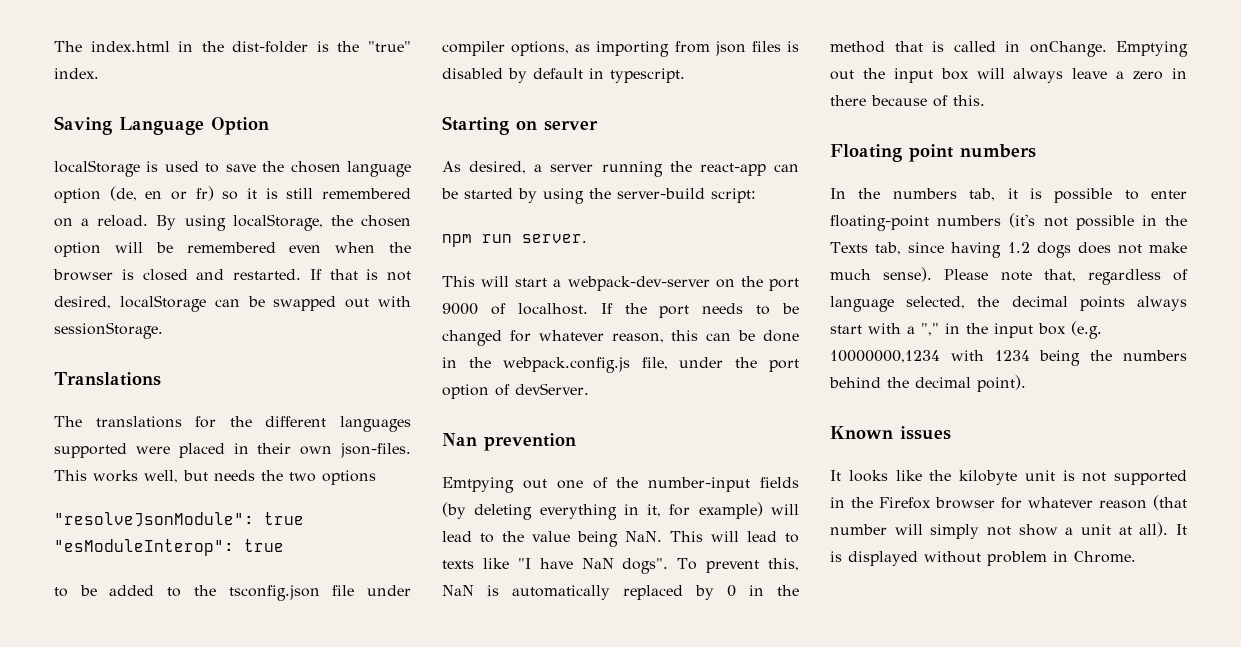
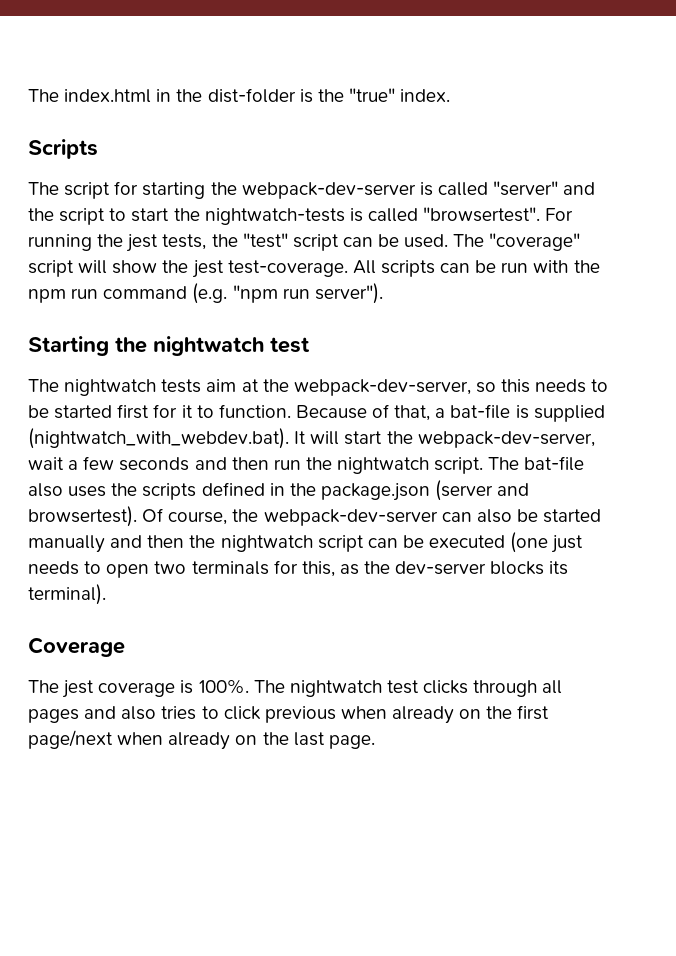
- Saving Language Option
- localStorage is used to save the chosen language option (de, en or fr) so it is still remembered on a reload. By using localStorage, the chosen option will be remembered even when the browser is closed and restarted. If that is not desired, localStorage can be swapped out with sessionStorage.
- Translations
- The translations for the different languages supported were placed in their own json-files. This works well, but needs the two options
- "resolveJsonModule": true "esModuleInterop": true
- to be added to the tsconfig.json file under compiler options, as importing from json files is disabled by default in typescript.
- Starting on server
- As desired, a server running the react-app can be started by using the server-build script:
- npm run server.
- This will start a webpack-dev-server on the port 9000 of localhost. If the port needs to be changed for whatever reason, this can be done in the webpack.config.js file, under the port option of devServer.
- Nan prevention
- Emtpying out one of the number-input fields (by deleting everything in it, for example) will lead to the value being NaN. This will lead to texts like "I have NaN dogs". To prevent this, NaN is automatically replaced by 0 in the method that is called in onChange. Emptying out the input box will always leave a zero in there because of this.
- Floating point numbers
- In the numbers tab, it is possible to enter floating-point numbers (it's not possible in the Texts tab, since having 1.2 dogs does not make much sense). Please note that, regardless of language selected, the decimal points always start with a "," in the input box (e.g. 10000000,1234 with 1234 being the numbers behind the decimal point).
- Known issues
- It looks like the kilobyte unit is not supported in the Firefox browser for whatever reason (that number will simply not show a unit at all). It is displayed without problem in Chrome.
+ Scripts
+ The script for starting the webpack-dev-server is called "server" and the script to start the nightwatch-tests is called "browsertest". For running the jest tests, the "test" script can be used. The "coverage" script will show the jest test-coverage. All scripts can be run with the npm run command (e.g. "npm run server").
+ Starting the nightwatch test
+ The nightwatch tests aim at the webpack-dev-server, so this needs to be started first for it to function. Because of that, a bat-file is supplied (nightwatch_with_webdev.bat). It will start the webpack-dev-server, wait a few seconds and then run the nightwatch script. The bat-file also uses the scripts defined in the package.json (server and browsertest). Of course, the webpack-dev-server can also be started manually and then the nightwatch script can be executed (one just needs to open two terminals for this, as the dev-server blocks its terminal).
+ Coverage
+ The jest coverage is 100%. The nightwatch test clicks through all pages and also tries to click previous when already on the first page/next when already on the last page.

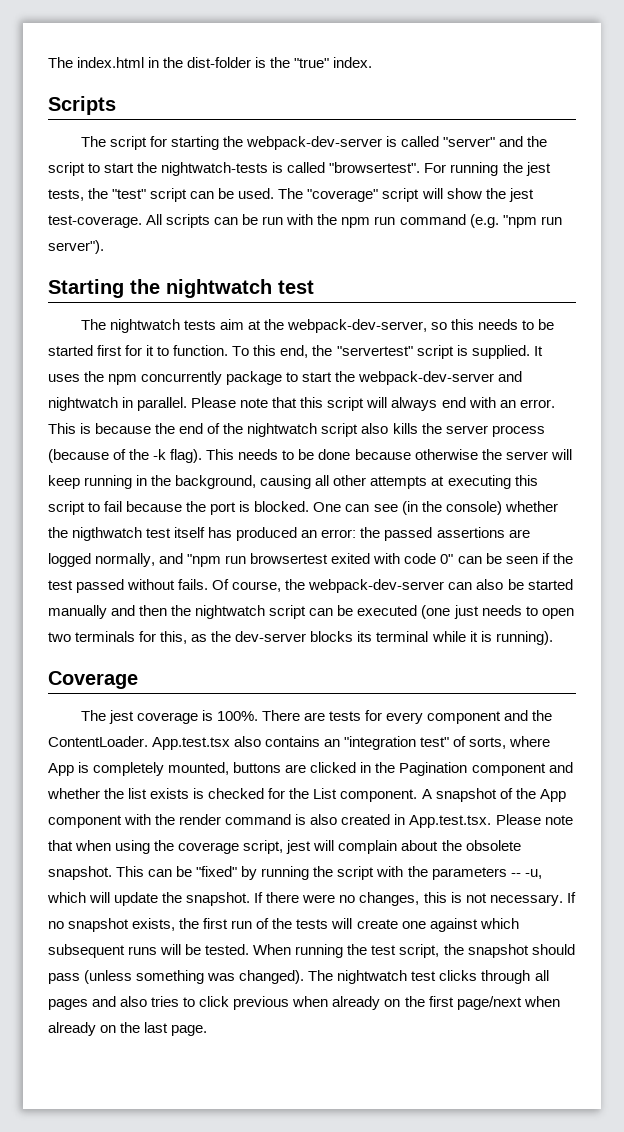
- Because of that, a bat-file is supplied (nightwatch_with_webdev.bat). It will start the webpack-dev-server, wait a few seconds and then run the nightwatch script. The bat-file also uses the scripts defined in the package.json (server and browsertest).
+ To this end, the "servertest" script is supplied. It uses the npm concurrently package to start the webpack-dev-server and nightwatch in parallel. Please note that this script will always end with an error. This is because the end of the nightwatch script also kills the server process (because of the -k flag). This needs to be done because otherwise the server will keep running in the background, causing all other attempts at executing this script to fail because the port is blocked. One can see (in the console) whether the nigthwatch test itself has produced an error: the passed assertions are logged normally, and "npm run browsertest exited with code 0" can be seen if the test passed without fails.
- Of course, the webpack-dev-server can also be started manually and then the nightwatch script can be executed (one just needs to open two terminals for this, as the dev-server blocks its terminal).
+ Of course, the webpack-dev-server can also be started manually and then the nightwatch script can be executed (one just needs to open two terminals for this, as the dev-server blocks its terminal while it is running).
+ There are tests for every component and the ContentLoader. App.test.tsx also contains an "integration test" of sorts, where App is completely mounted, buttons are clicked in the Pagination component and whether the list exists is checked for the List component. A snapshot of the App component with the render command is also created in App.test.tsx. Please note that when using the coverage script, jest will complain about the obsolete snapshot. This can be "fixed" by running the script with the parameters -- -u, which will update the snapshot. If there were no changes, this is not necessary. If no snapshot exists, the first run of the tests will create one against which subsequent runs will be tested. When running the test script, the snapshot should pass (unless something was changed).

